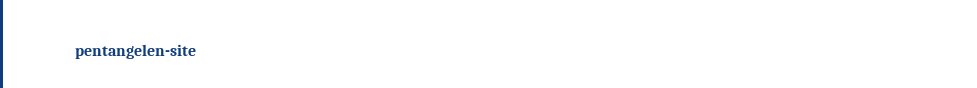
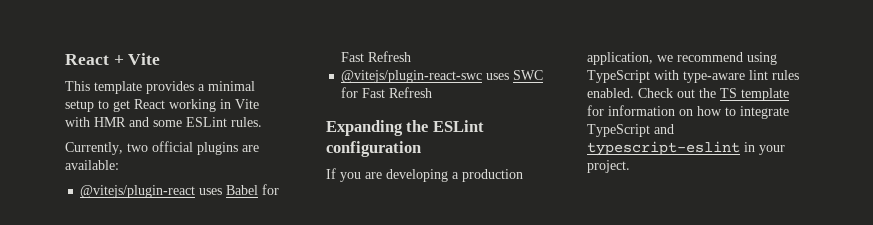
- pentangelen-site
+ React + Vite
+ This template provides a minimal setup to get React working in Vite with HMR and some ESLint rules.
+ Currently, two official plugins are available:
+ @vitejs/plugin-react uses Babel for Fast Refresh
+ @vitejs/plugin-react-swc uses SWC for Fast Refresh
+ Expanding the ESLint configuration
+ If you are developing a production application, we recommend using TypeScript with type-aware lint rules enabled. Check out the TS template for information on how to integrate TypeScript and typescript-eslint in your project.

